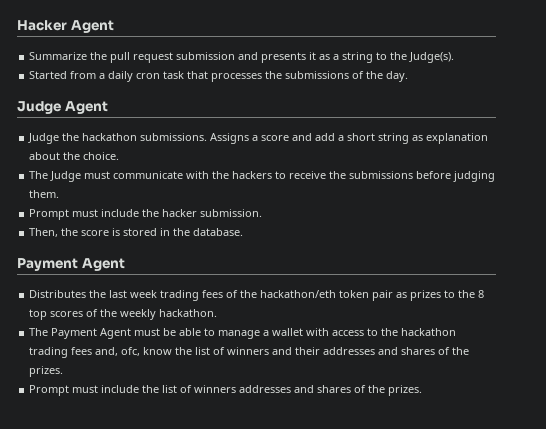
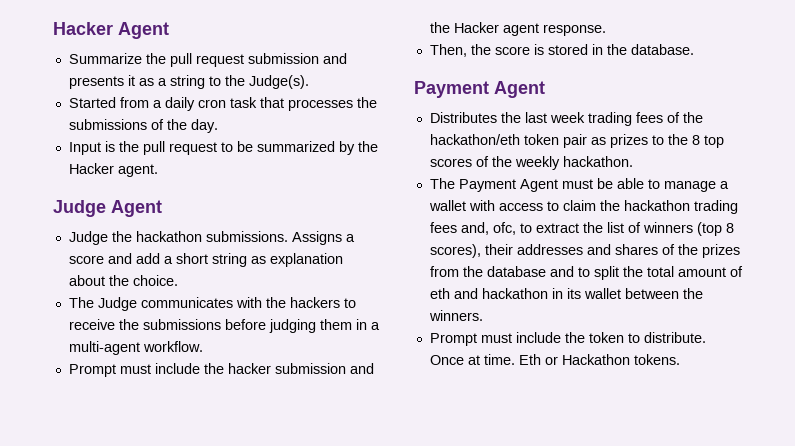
+ Input is the pull request to be summarized by the Hacker agent.
- The Judge must communicate with the hackers to receive the submissions before judging them.
+ The Judge communicates with the hackers to receive the submissions before judging them in a multi-agent workflow.
- Prompt must include the hacker submission.
+ Prompt must include the hacker submission and the Hacker agent response.
- The Payment Agent must be able to manage a wallet with access to the hackathon trading fees and, ofc, know the list of winners and their addresses and shares of the prizes.
- Prompt must include the list of winners addresses and shares of the prizes.
+ The Payment Agent must be able to manage a wallet with access to claim the hackathon trading fees and, ofc, to extract the list of winners (top 8 scores), their addresses and shares of the prizes from the database and to split the total amount of eth and hackathon in its wallet between the winners.
+ Prompt must include the token to distribute. Once at time. Eth or Hackathon tokens.

